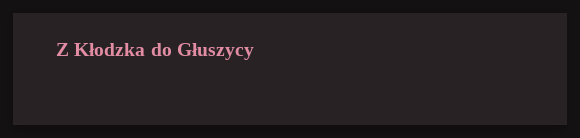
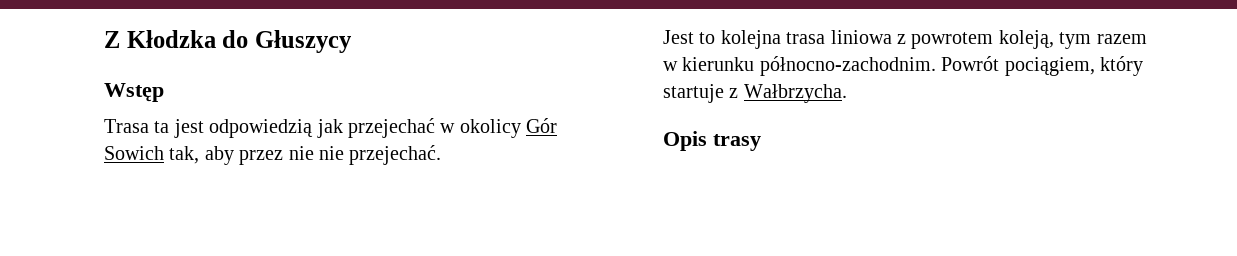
+ Wstęp
+ Trasa ta jest odpowiedzią jak przejechać w okolicy Gór Sowich tak, aby przez nie nie przejechać.
+ Jest to kolejna trasa liniowa z powrotem koleją, tym razem w kierunku północno-zachodnim. Powrót pociągiem, który startuje z Wałbrzycha.
+ Opis trasy

